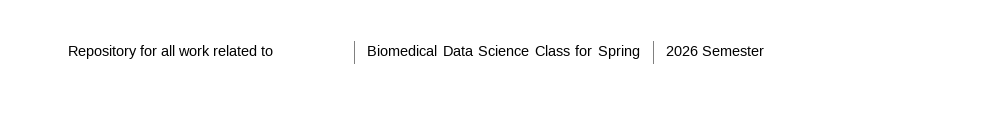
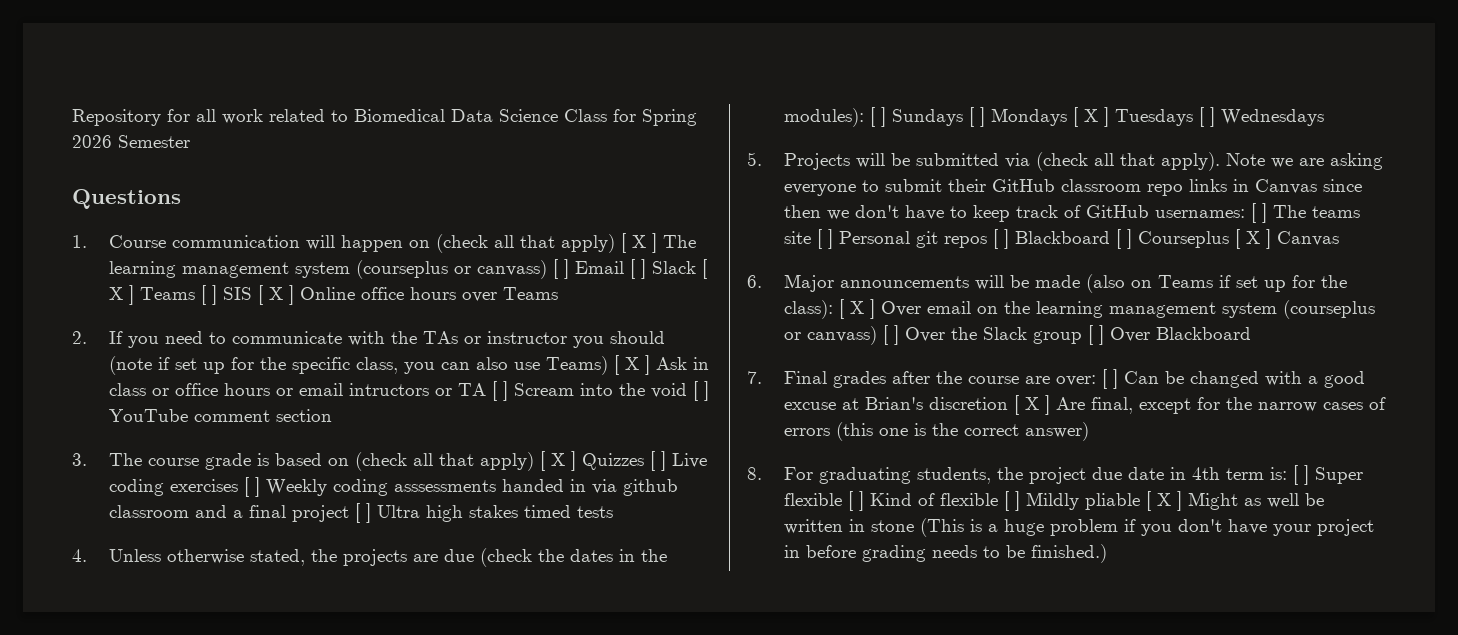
+ Questions
+ 1. Course communication will happen on (check all that apply) [ X ] The learning management system (courseplus or canvass) [ ] Email [ ] Slack [ X ] Teams [ ] SIS [ X ] Online office hours over Teams
+ 2. If you need to communicate with the TAs or instructor you should (note if set up for the specific class, you can also use Teams) [ X ] Ask in class or office hours or email intructors or TA [ ] Scream into the void [ ] YouTube comment section
+ 3. The course grade is based on (check all that apply) [ X ] Quizzes [ ] Live coding exercises [ ] Weekly coding asssessments handed in via github classroom and a final project [ ] Ultra high stakes timed tests
+ 4. Unless otherwise stated, the projects are due (check the dates in the modules): [ ] Sundays [ ] Mondays [ X ] Tuesdays [ ] Wednesdays
+ 5. Projects will be submitted via (check all that apply). Note we are asking everyone to submit their GitHub classroom repo links in Canvas since then we don't have to keep track of GitHub usernames: [ ] The teams site [ ] Personal git repos [ ] Blackboard [ ] Courseplus [ X ] Canvas
+ 6. Major announcements will be made (also on Teams if set up for the class): [ X ] Over email on the learning management system (courseplus or canvass) [ ] Over the Slack group [ ] Over Blackboard
+ 7. Final grades after the course are over: [ ] Can be changed with a good excuse at Brian's discretion [ X ] Are final, except for the narrow cases of errors (this one is the correct answer)
+ 8. For graduating students, the project due date in 4th term is: [ ] Super flexible [ ] Kind of flexible [ ] Mildly pliable [ X ] Might as well be written in stone (This is a huge problem if you don't have your project in before grading needs to be finished.)

